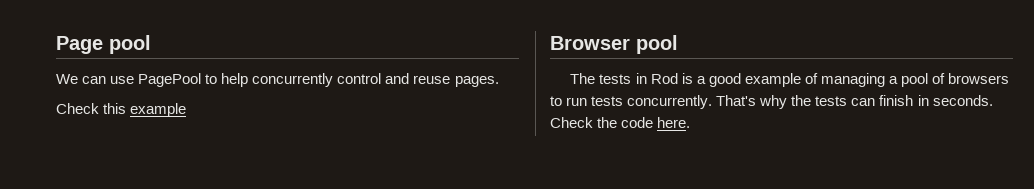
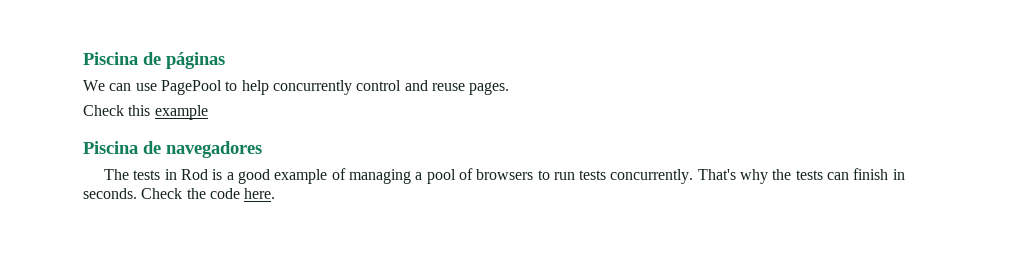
- Page pool
+ Piscina de páginas
- Browser pool
+ Piscina de navegadores

